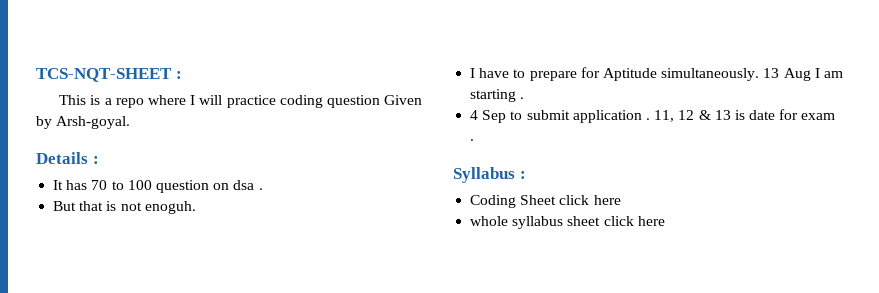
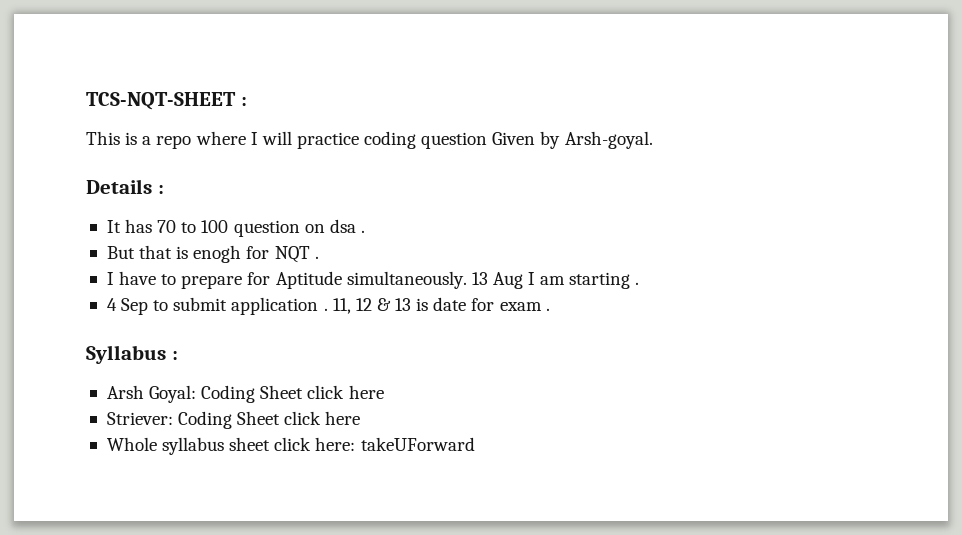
- But that is not enoguh.
+ But that is enogh for NQT .
- Coding Sheet click here
- whole syllabus sheet click here
+ Arsh Goyal: Coding Sheet click here
+ Striever: Coding Sheet click here
+ Whole syllabus sheet click here: takeUForward

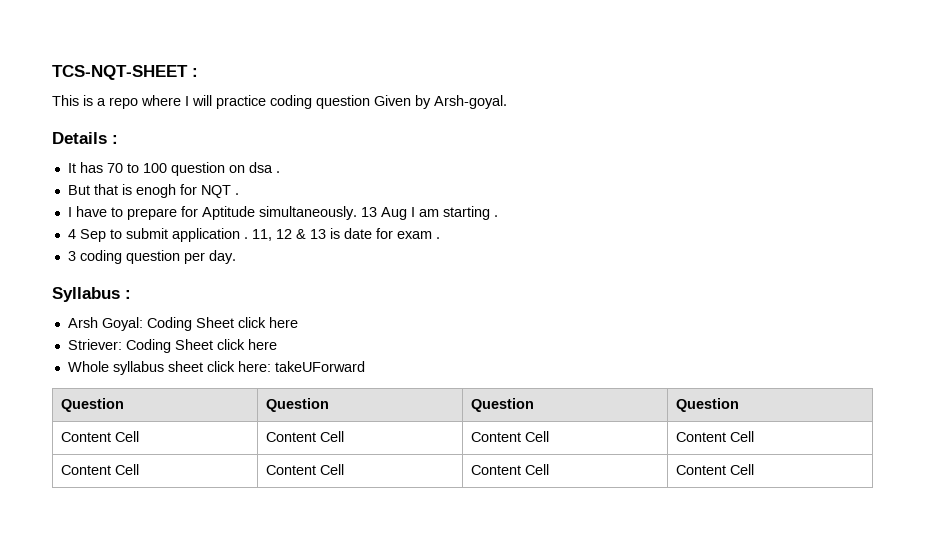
+ 3 coding question per day.
+ Question | Question | Question | Question
+ Content Cell | Content Cell | Content Cell | Content Cell
+ Content Cell | Content Cell | Content Cell | Content Cell

